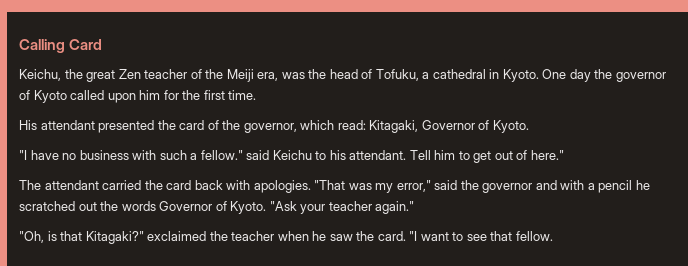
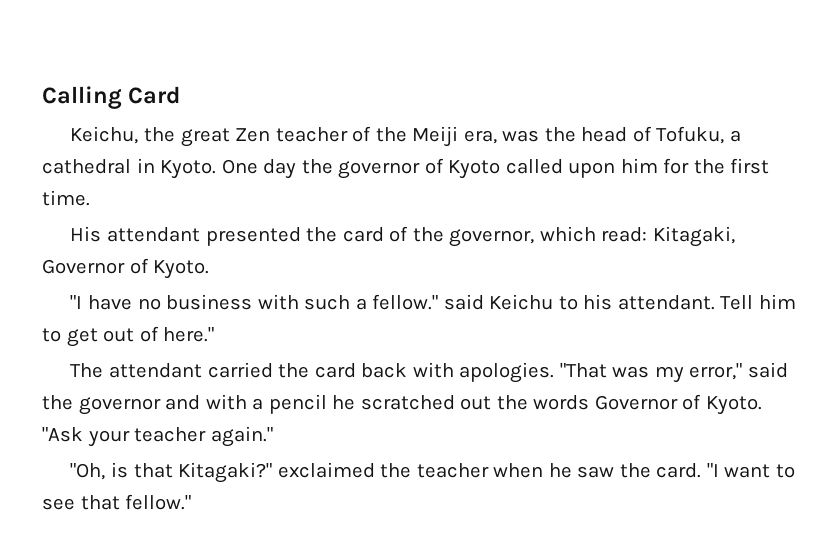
- "I want to see that fellow.
+ "I want to see that fellow."

